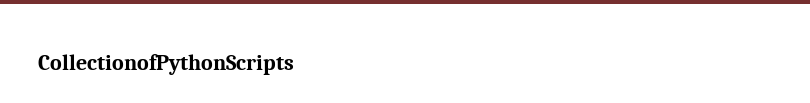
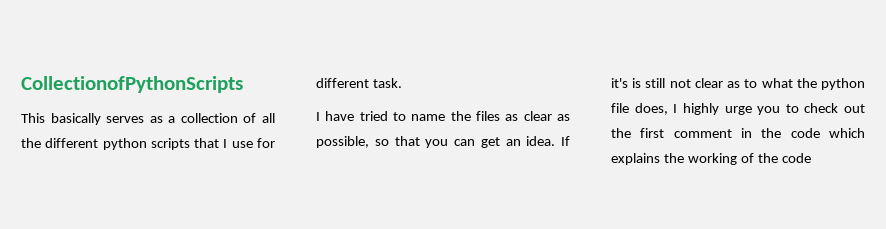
+ This basically serves as a collection of all the different python scripts that I use for different task.
+ I have tried to name the files as clear as possible, so that you can get an idea. If it's is still not clear as to what the python file does, I highly urge you to check out the first comment in the code which explains the working of the code

